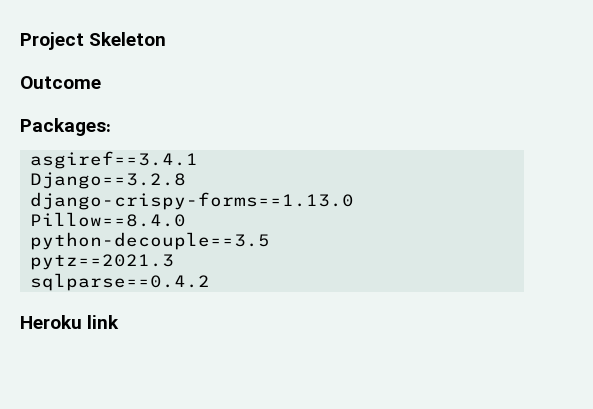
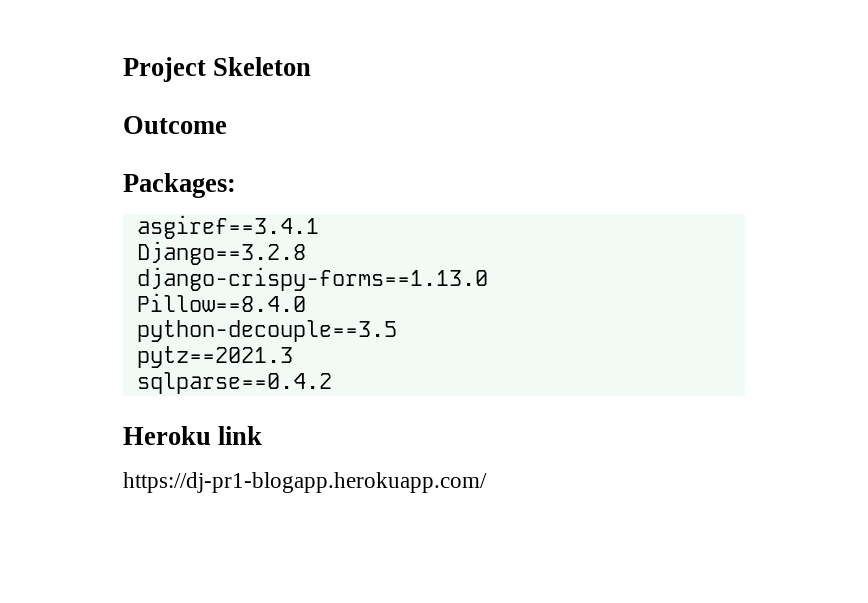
+ https://dj-pr1-blogapp.herokuapp.com/

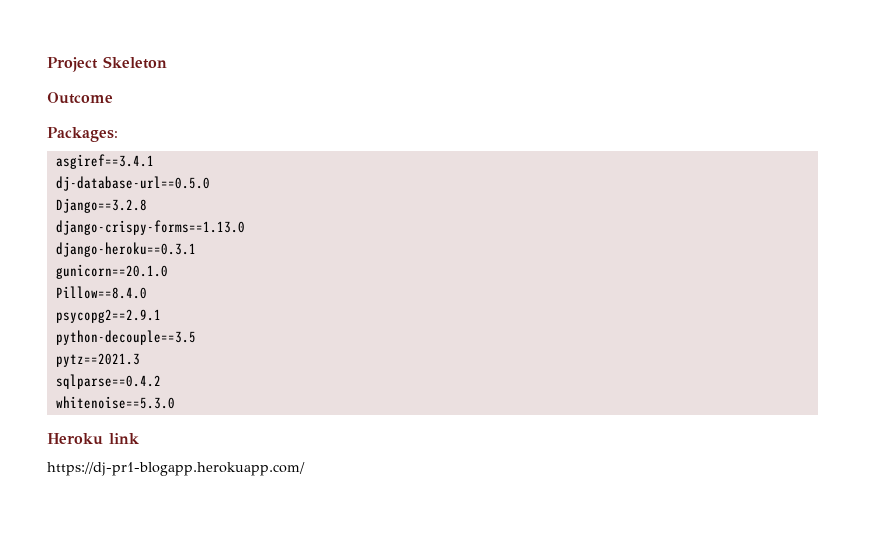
+ dj-database-url==0.5.0
+ django-heroku==0.3.1
+ gunicorn==20.1.0
+ psycopg2==2.9.1
+ whitenoise==5.3.0

